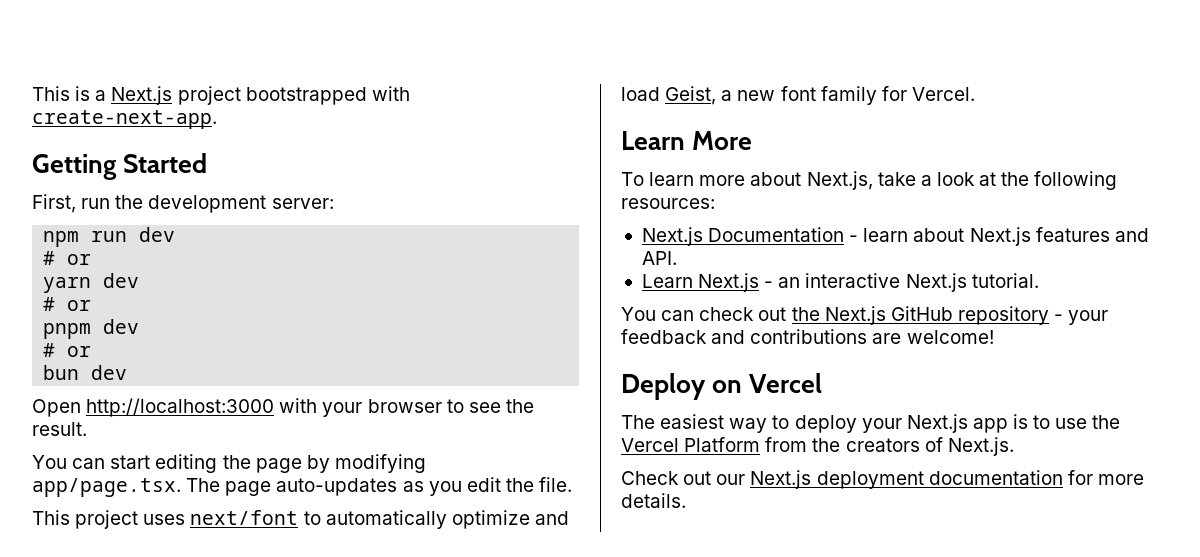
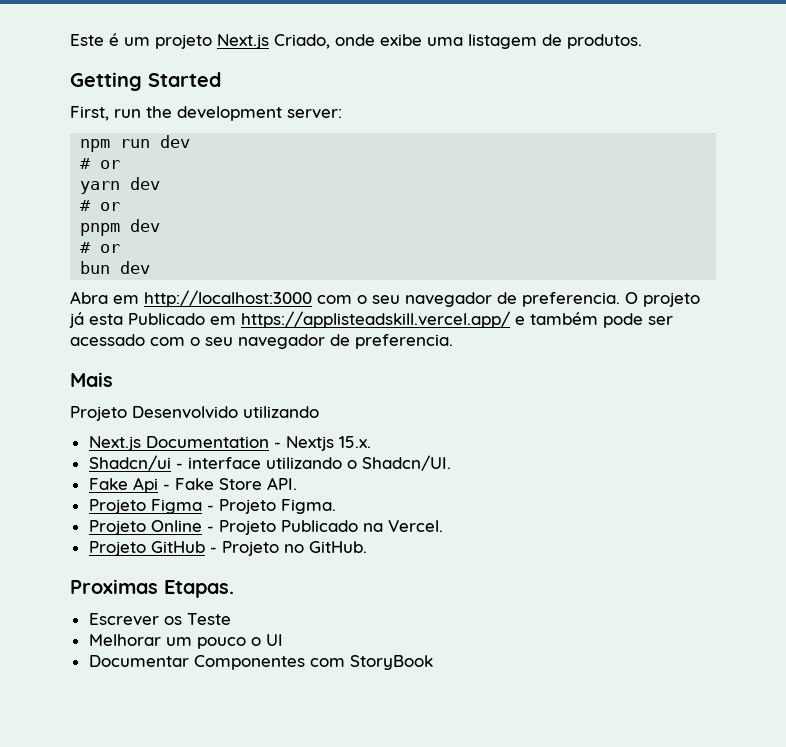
- This is a Next.js project bootstrapped with create-next-app.
+ Este é um projeto Next.js Criado, onde exibe uma listagem de produtos.
- Open http://localhost:3000 with your browser to see the result.
- You can start editing the page by modifying app/page.tsx. The page auto-updates as you edit the file.
- This project uses next/font to automatically optimize and load Geist, a new font family for Vercel.
- Learn More
- To learn more about Next.js, take a look at the following resources:
- Next.js Documentation - learn about Next.js features and API.
- Learn Next.js - an interactive Next.js tutorial.
- You can check out the Next.js GitHub repository - your feedback and contributions are welcome!
- Deploy on Vercel
- The easiest way to deploy your Next.js app is to use the Vercel Platform from the creators of Next.js.
- Check out our Next.js deployment documentation for more details.
+ Abra em http://localhost:3000 com o seu navegador de preferencia. O projeto já esta Publicado em https://applisteadskill.vercel.app/ e também pode ser acessado com o seu navegador de preferencia.
+ Mais
+ Projeto Desenvolvido utilizando
+ Next.js Documentation - Nextjs 15.x.
+ Shadcn/ui - interface utilizando o Shadcn/UI.
+ Fake Api - Fake Store API.
+ Projeto Figma - Projeto Figma.
+ Projeto Online - Projeto Publicado na Vercel.
+ Projeto GitHub - Projeto no GitHub.
+ Proximas Etapas.
+ Escrever os Teste
+ Melhorar um pouco o UI
+ Documentar Componentes com StoryBook

